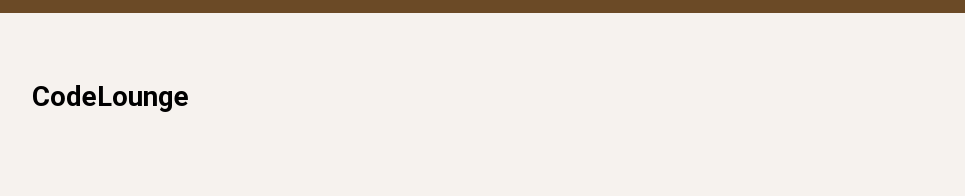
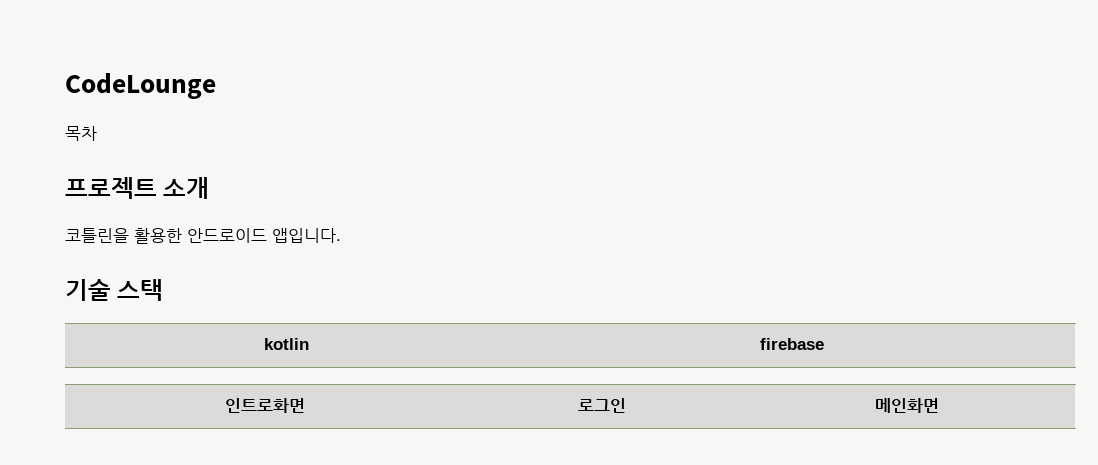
+ 목차
+ 프로젝트 소개
+ 코틀린을 활용한 안드로이드 앱입니다.
+ 기술 스택
+ kotlin | firebase
+ 인트로화면 | 로그인 | 메인화면

